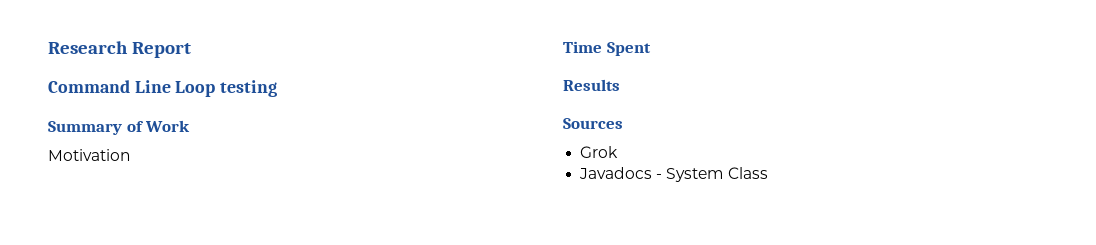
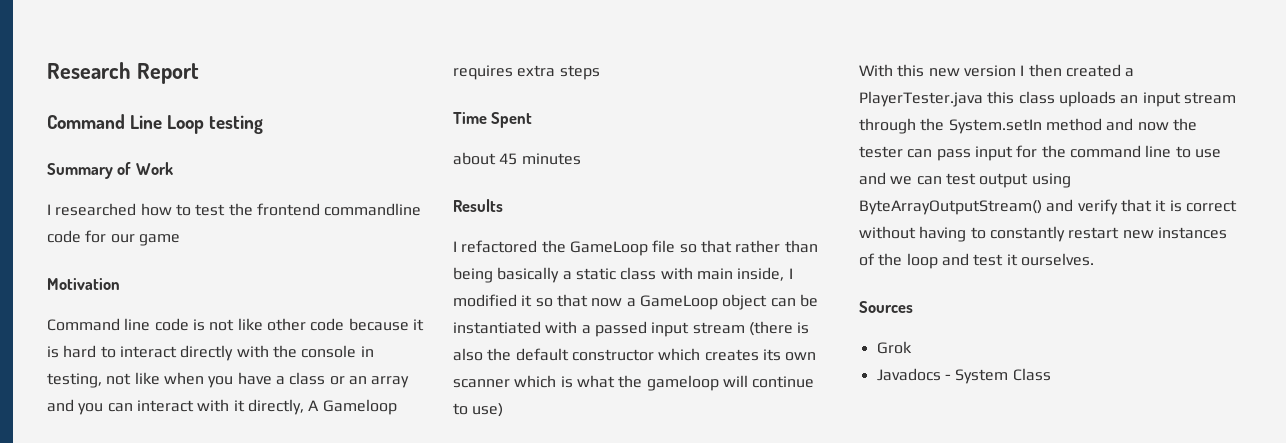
+ I researched how to test the frontend commandline code for our game
  Motivation
+ Command line code is not like other code because it is hard to interact directly with the console in testing, not like when you have a class or an array and you can interact with it directly, A Gameloop requires extra steps
  Time Spent
+ about 45 minutes
  Results
+ I refactored the GameLoop file so that rather than being basically a static class with main inside, I modified it so that now a GameLoop object can be instantiated with a passed input stream (there is also the default constructor which creates its own scanner which is what the gameloop will continue to use)
+ With this new version I then created a PlayerTester.java this class uploads an input stream through the System.setIn method and now the tester can pass input for the command line to use and we can test output using ByteArrayOutputStream() and verify that it is correct without having to constantly restart new instances of the loop and test it ourselves.

